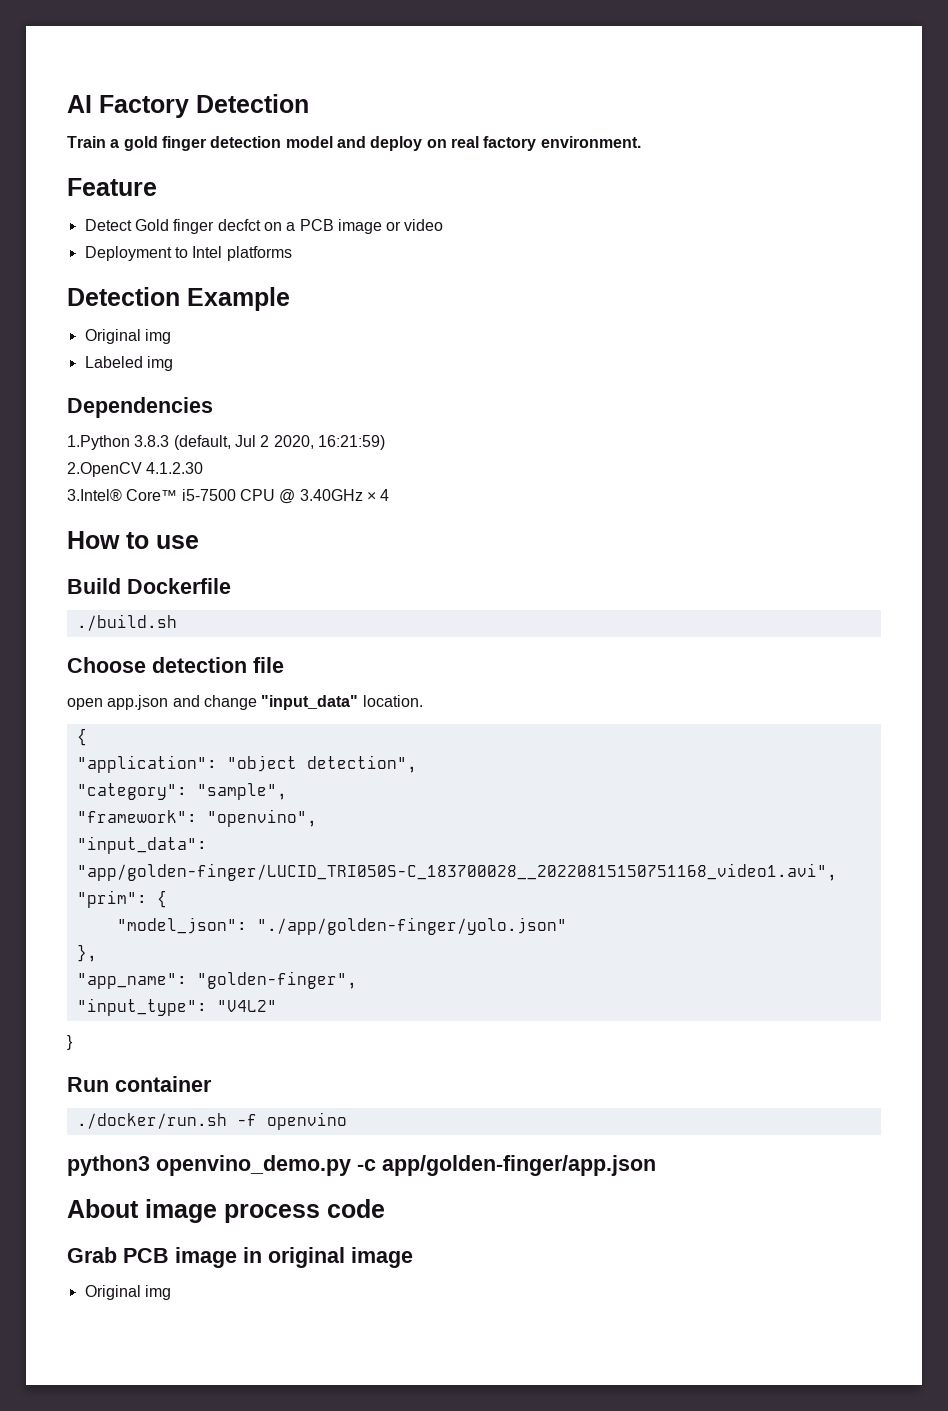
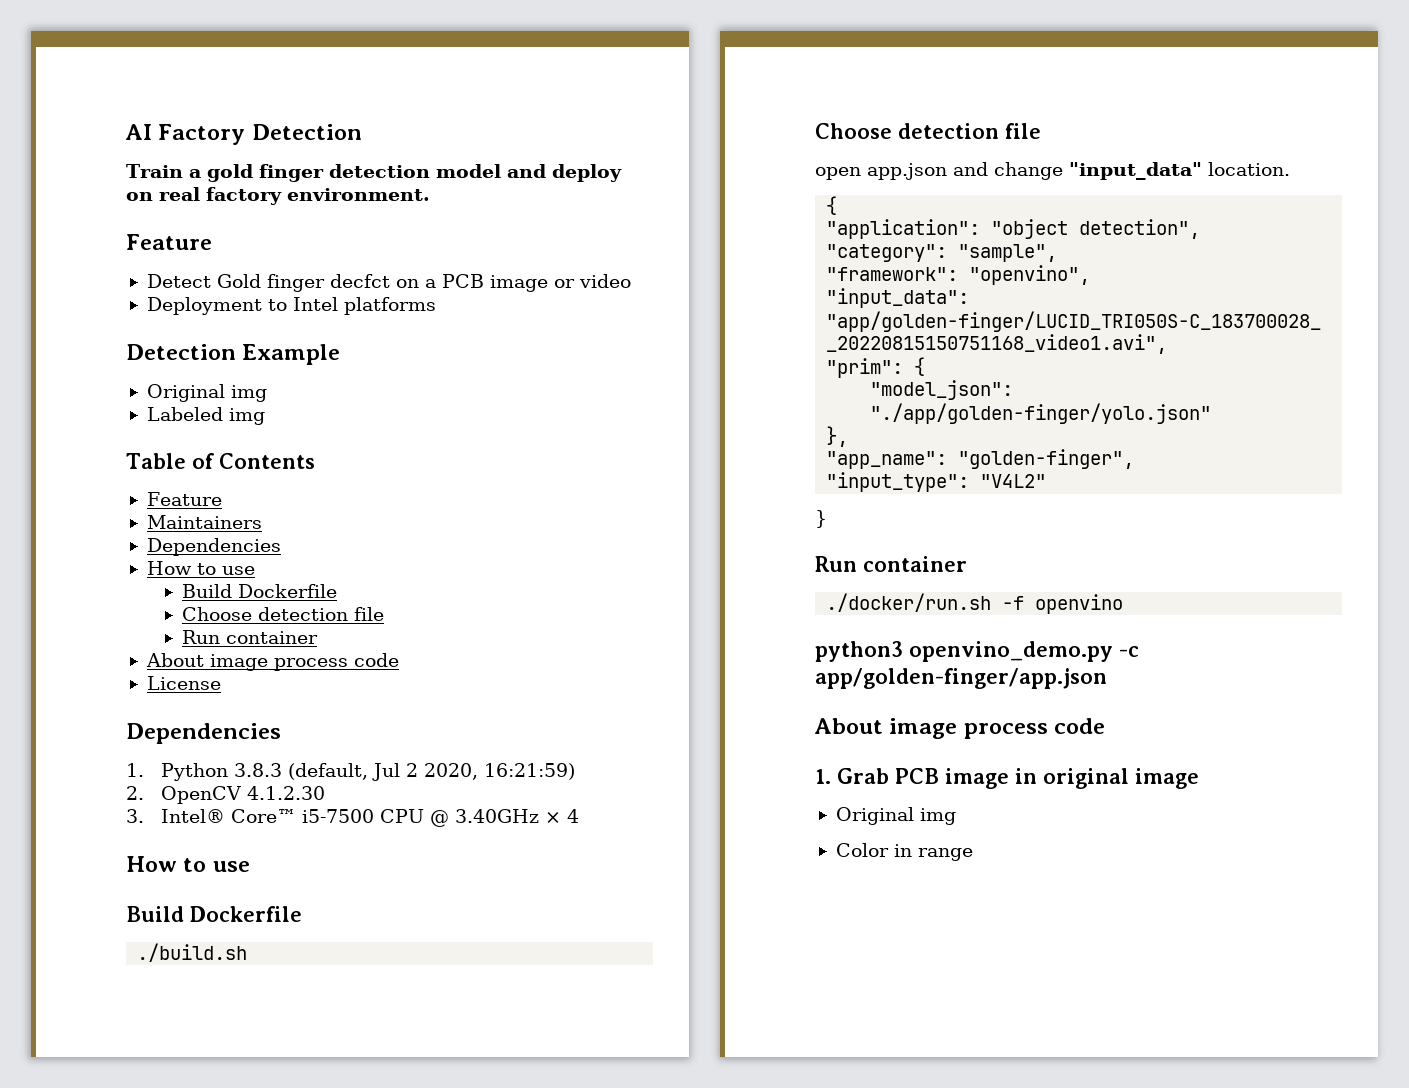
+ Table of Contents
+ Feature
+ Maintainers
  Dependencies
- 1.Python 3.8.3 (default, Jul 2 2020, 16:21:59)
+ How to use
+ Build Dockerfile
+ Choose detection file
+ Run container
+ About image process code
+ License
+ Dependencies
+ 1. Python 3.8.3 (default, Jul 2 2020, 16:21:59)
- 2.OpenCV 4.1.2.30
+ 2. OpenCV 4.1.2.30
- 3.Intel® Core™ i5-7500 CPU @ 3.40GHz × 4
+ 3. Intel® Core™ i5-7500 CPU @ 3.40GHz × 4
- Grab PCB image in original image
+ 1. Grab PCB image in original image
+ Color in range

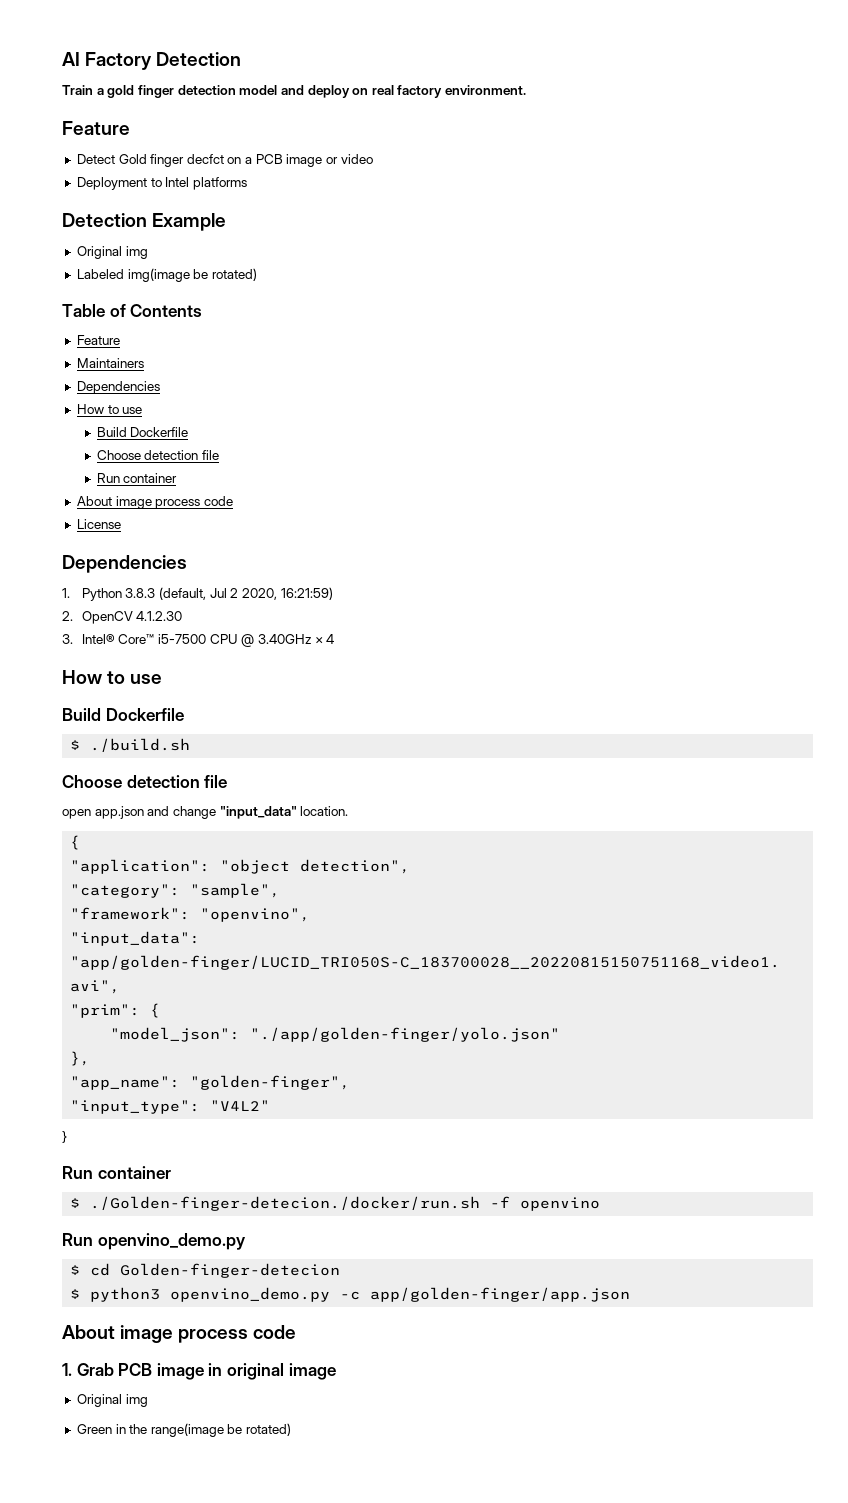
- Labeled img
+ Labeled img(image be rotated)
- ./build.sh
+ $ ./build.sh
- ./docker/run.sh -f openvino
+ $ ./Golden-finger-detecion./docker/run.sh -f openvino
- python3 openvino_demo.py -c app/golden-finger/app.json
+ Run openvino_demo.py
+ $ cd Golden-finger-detecion
+ $ python3 openvino_demo.py -c app/golden-finger/app.json
- Color in range
+ Green in the range(image be rotated)

